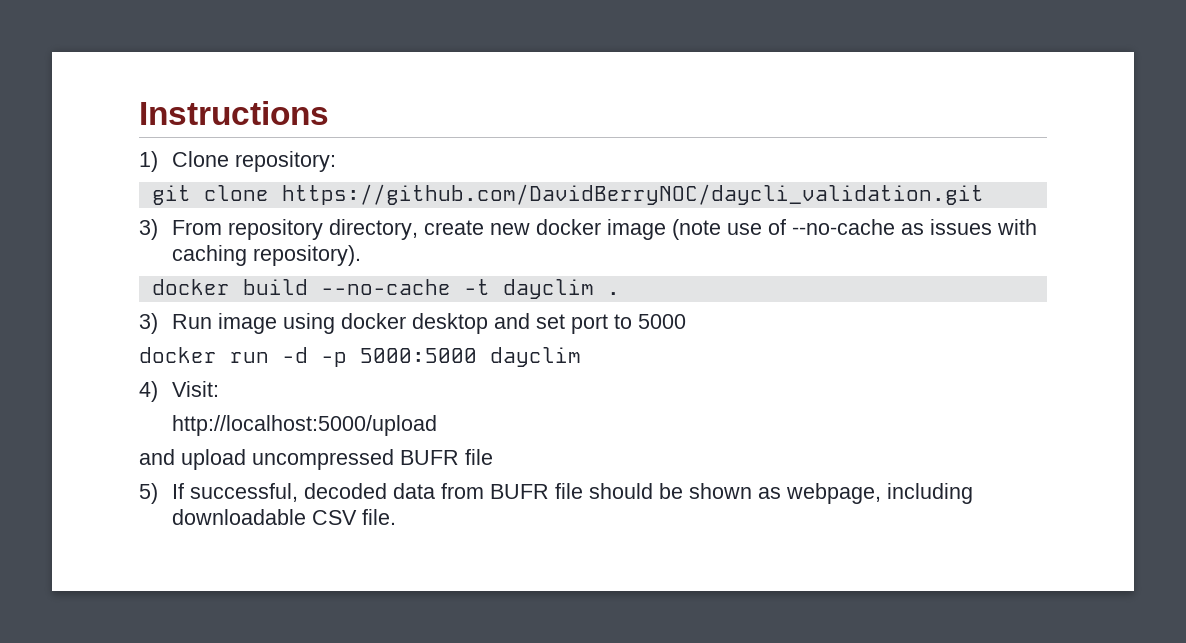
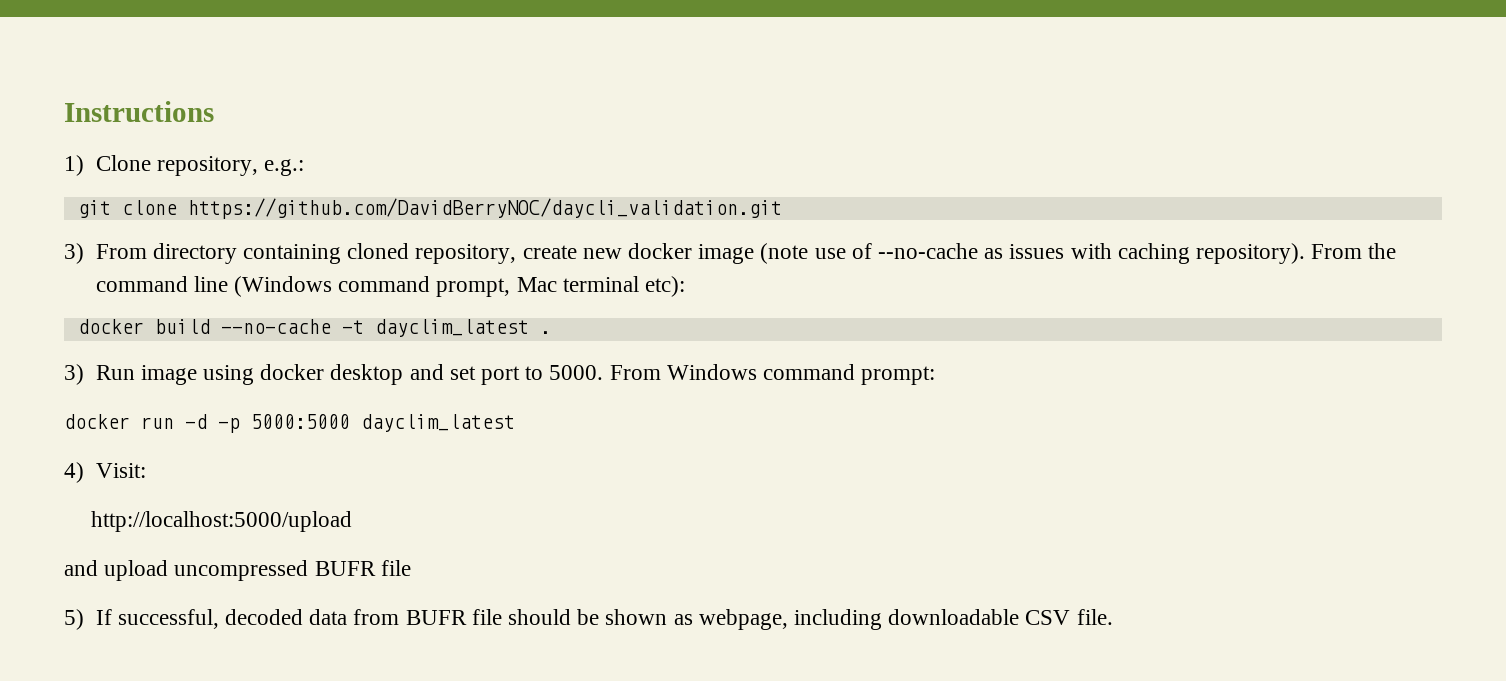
- 1) Clone repository:
+ 1) Clone repository, e.g.:
- 3) From repository directory, create new docker image (note use of --no-cache as issues with caching repository).
+ 3) From directory containing cloned repository, create new docker image (note use of --no-cache as issues with caching repository). From the command line (Windows command prompt, Mac terminal etc):
- docker build --no-cache -t dayclim .
+ docker build --no-cache -t dayclim_latest .
- 3) Run image using docker desktop and set port to 5000
+ 3) Run image using docker desktop and set port to 5000. From Windows command prompt:
- docker run -d -p 5000:5000 dayclim
+ docker run -d -p 5000:5000 dayclim_latest

